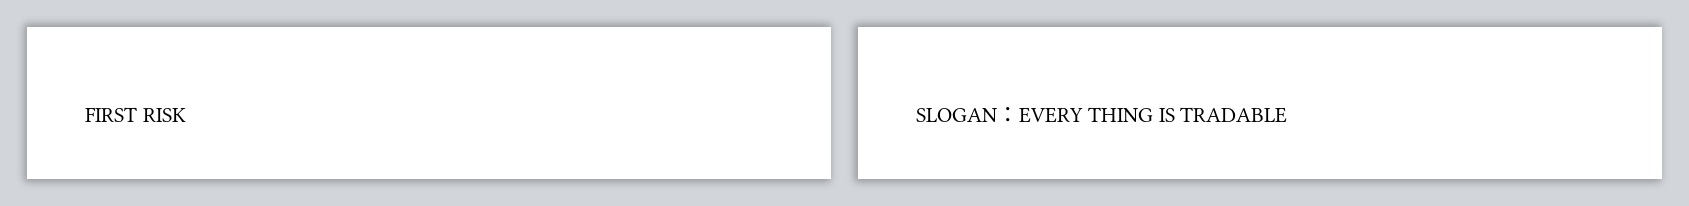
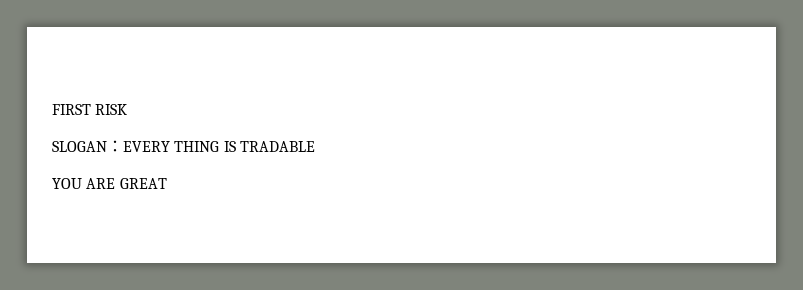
+ YOU ARE GREAT

